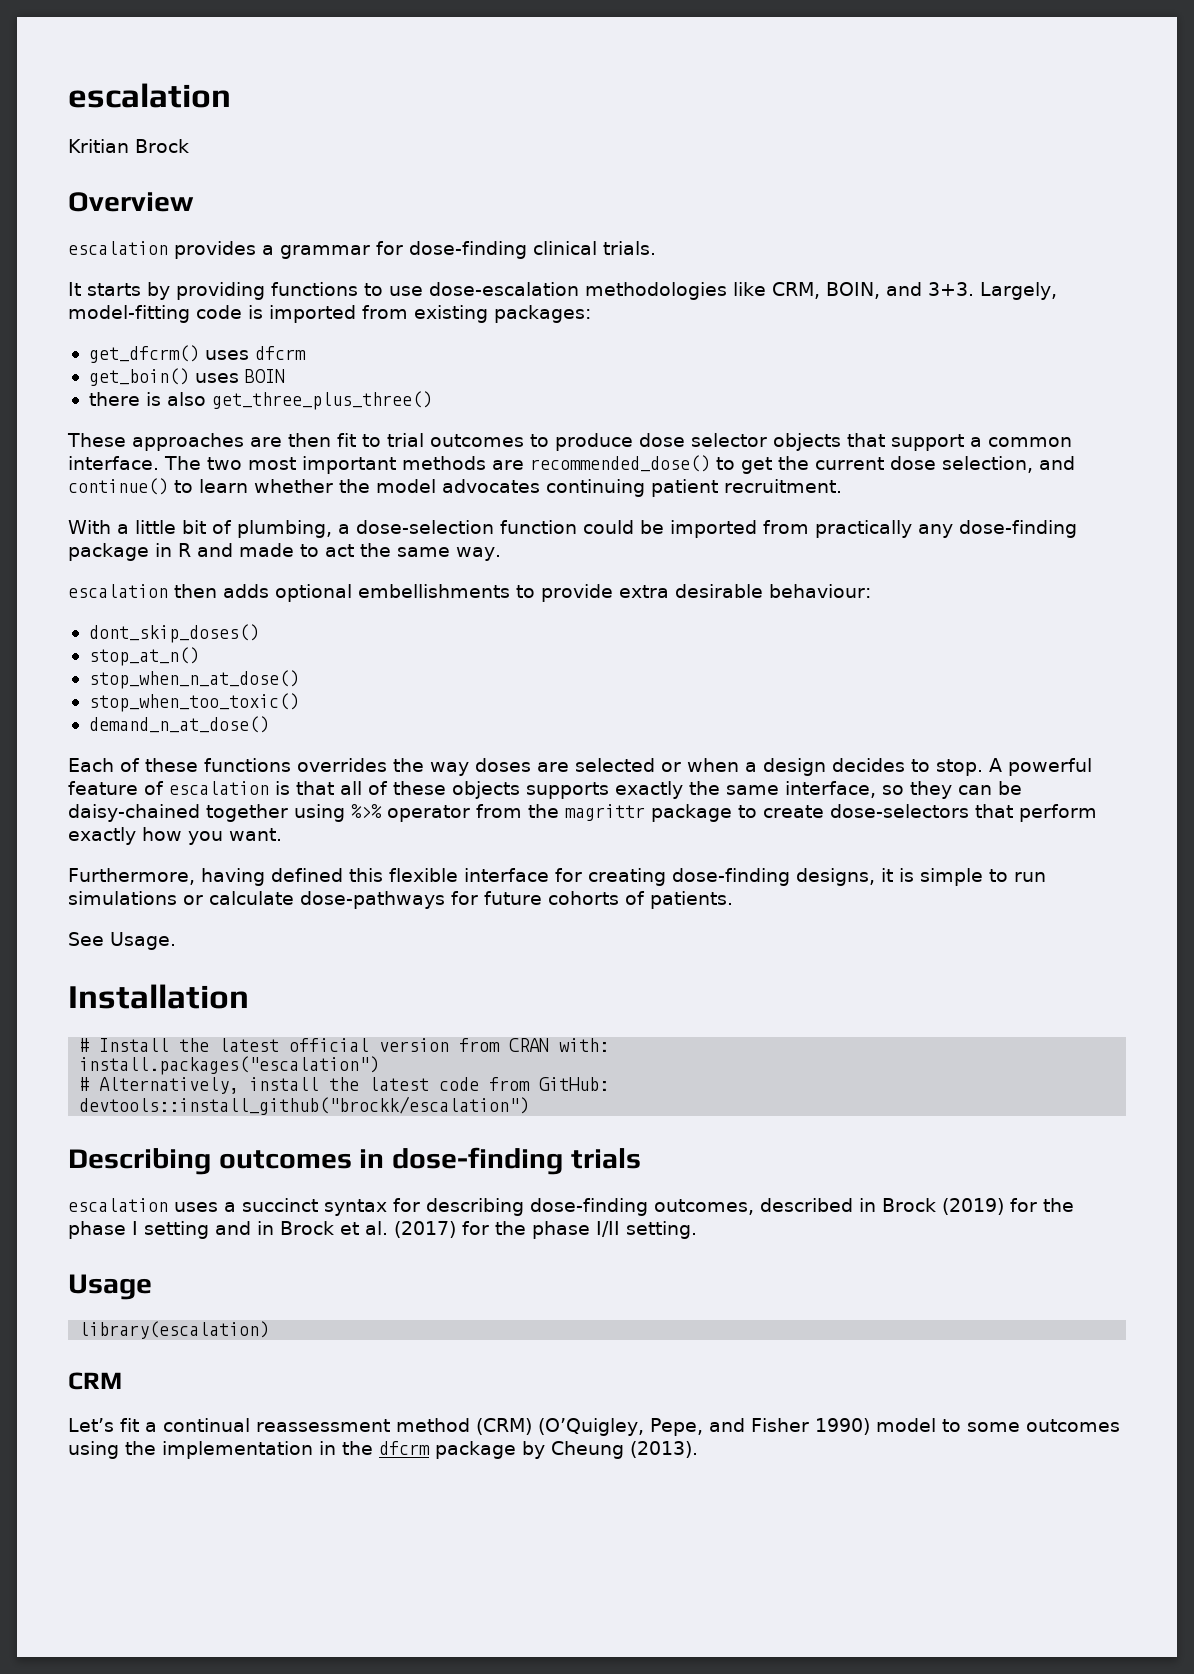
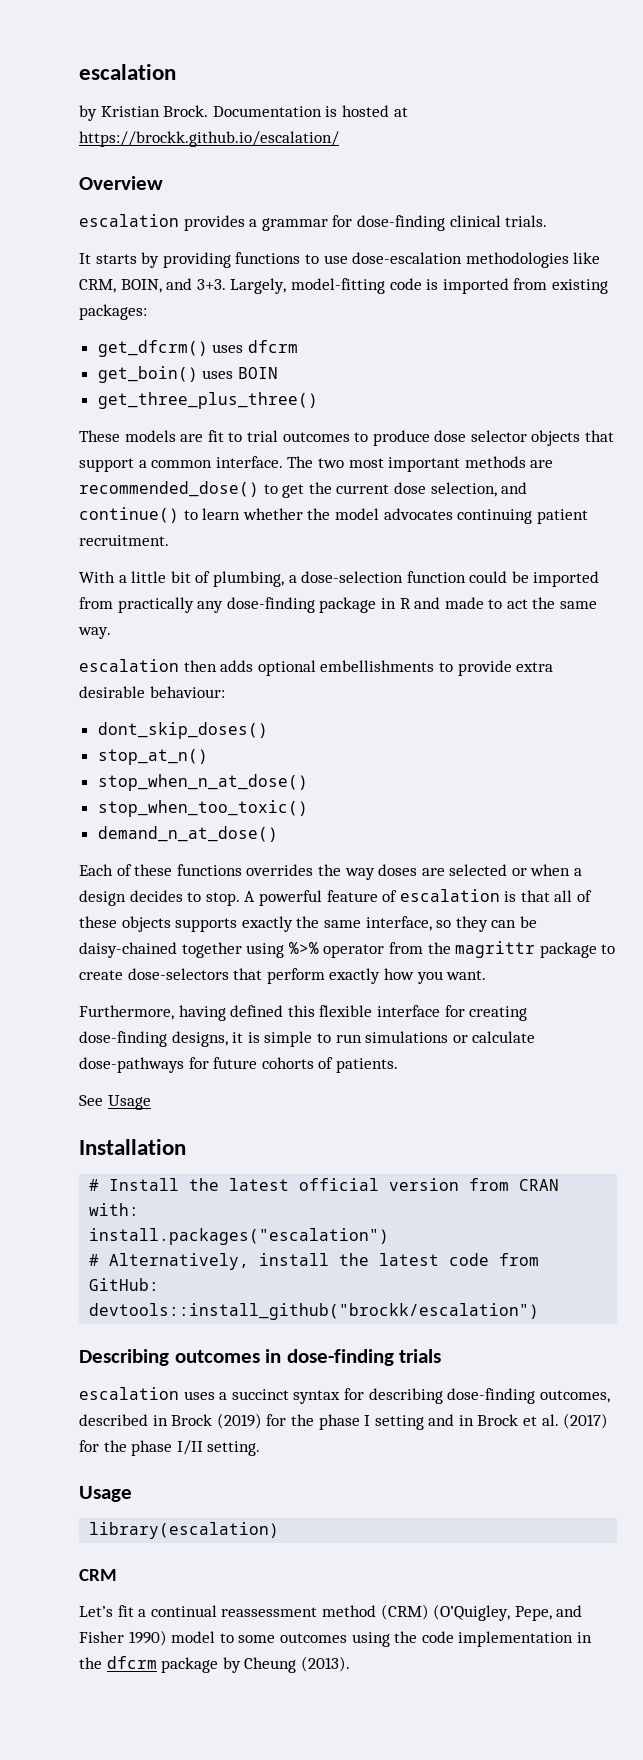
- Kritian Brock
+ by Kristian Brock. Documentation is hosted at https://brockk.github.io/escalation/
- there is also get_three_plus_three()
+ get_three_plus_three()
- These approaches are then fit to trial outcomes to produce dose selector objects that support a common interface.
+ These models are fit to trial outcomes to produce dose selector objects that support a common interface.
- See Usage.
+ See Usage
- Let’s fit a continual reassessment method (CRM) (O’Quigley, Pepe, and Fisher 1990) model to some outcomes using the implementation in the dfcrm package by Cheung (2013).
+ Let’s fit a continual reassessment method (CRM) (O’Quigley, Pepe, and Fisher 1990) model to some outcomes using the code implementation in the dfcrm package by Cheung (2013).

